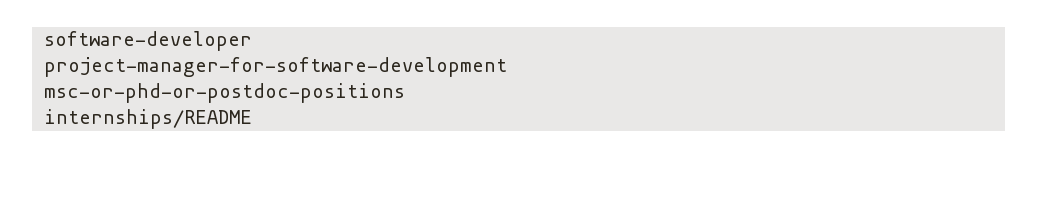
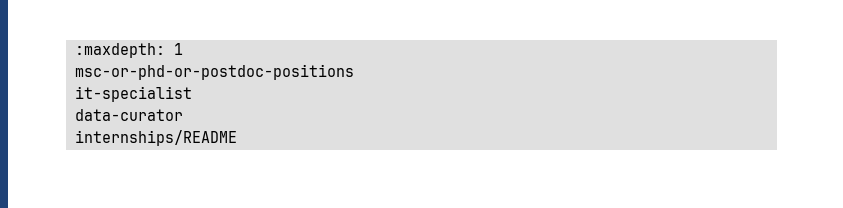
- software-developer
- project-manager-for-software-development
+ :maxdepth: 1
+ it-specialist
+ data-curator

